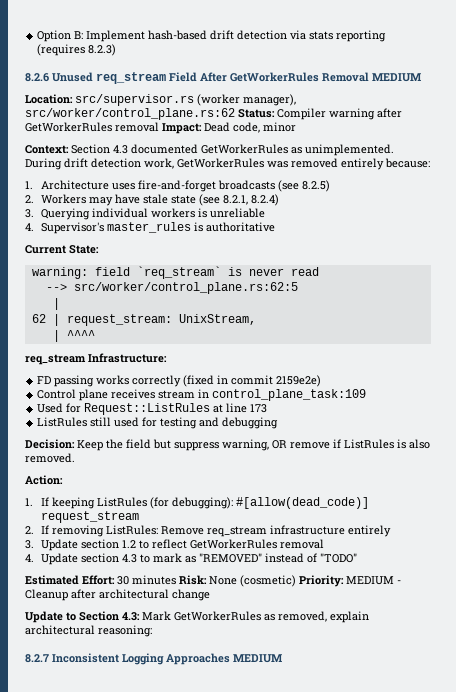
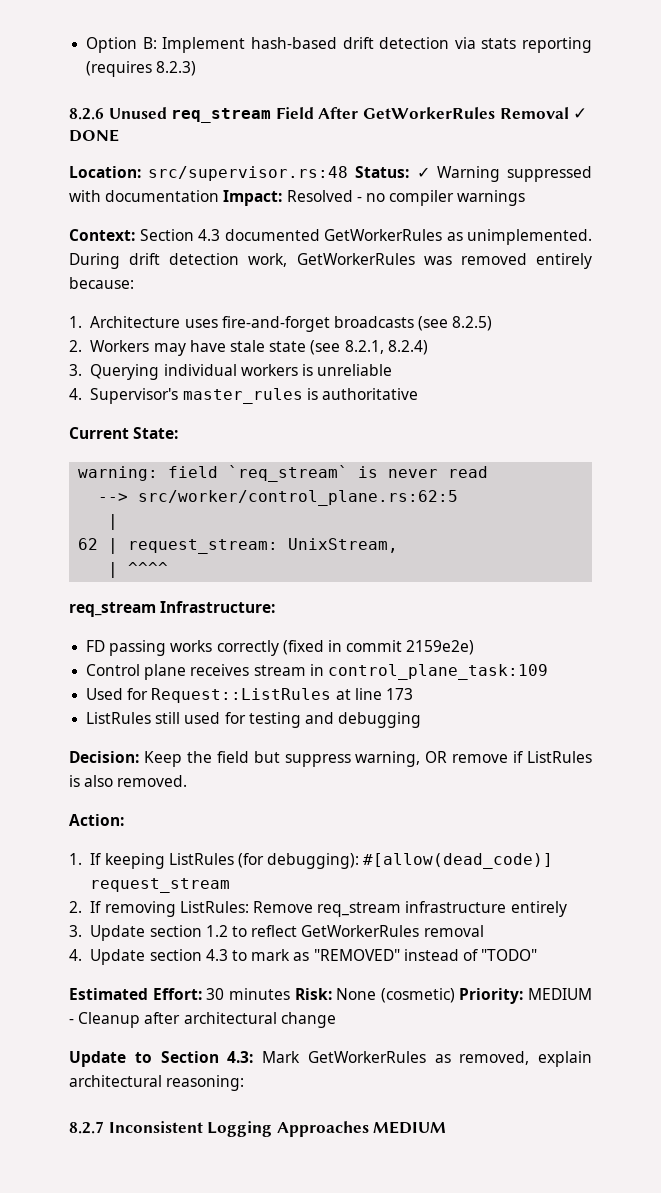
- 8.2.6 Unused req_stream Field After GetWorkerRules Removal MEDIUM
+ 8.2.6 Unused req_stream Field After GetWorkerRules Removal ✓ DONE
- Location: src/supervisor.rs (worker manager), src/worker/control_plane.rs:62 Status: Compiler warning after GetWorkerRules removal Impact: Dead code, minor
+ Location: src/supervisor.rs:48 Status: ✓ Warning suppressed with documentation Impact: Resolved - no compiler warnings

